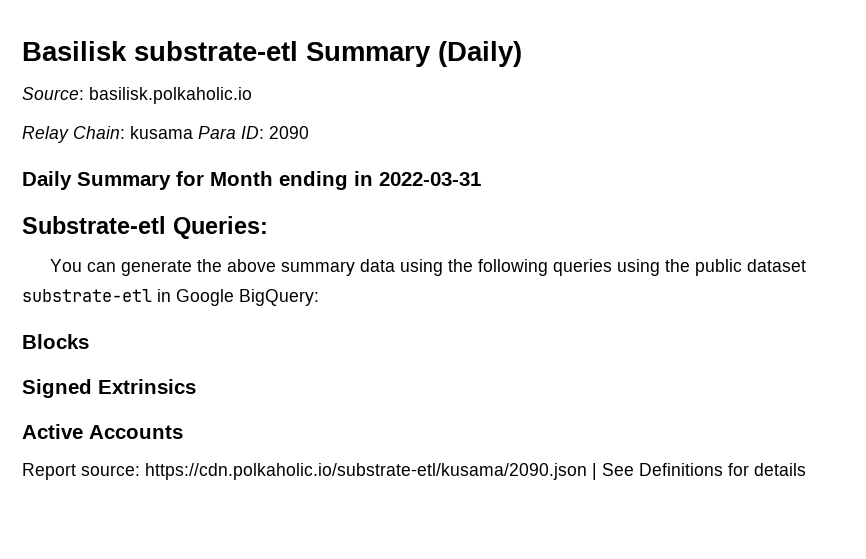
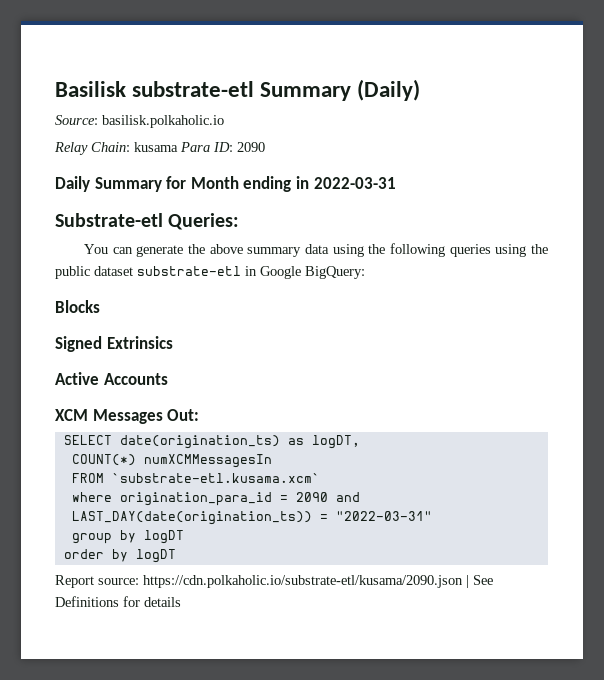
+ XCM Messages Out:
+ SELECT date(origination_ts) as logDT,
+ COUNT(*) numXCMMessagesIn
+ FROM `substrate-etl.kusama.xcm`
+ where origination_para_id = 2090 and LAST_DAY(date(origination_ts)) = "2022-03-31"
+ group by logDT
+ order by logDT

